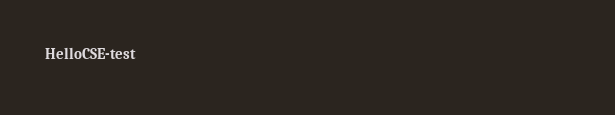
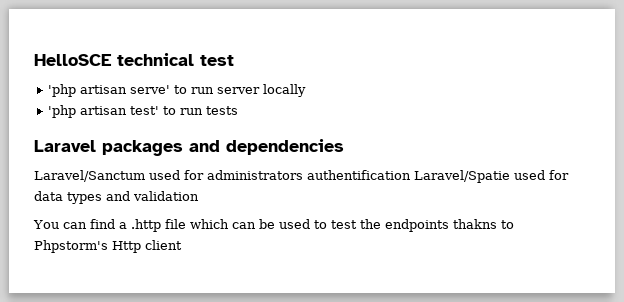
- HelloCSE-test
+ HelloSCE technical test
+ 'php artisan serve' to run server locally
+ 'php artisan test' to run tests
+ Laravel packages and dependencies
+ Laravel/Sanctum used for administrators authentification Laravel/Spatie used for data types and validation
+ You can find a .http file which can be used to test the endpoints thakns to Phpstorm's Http client

